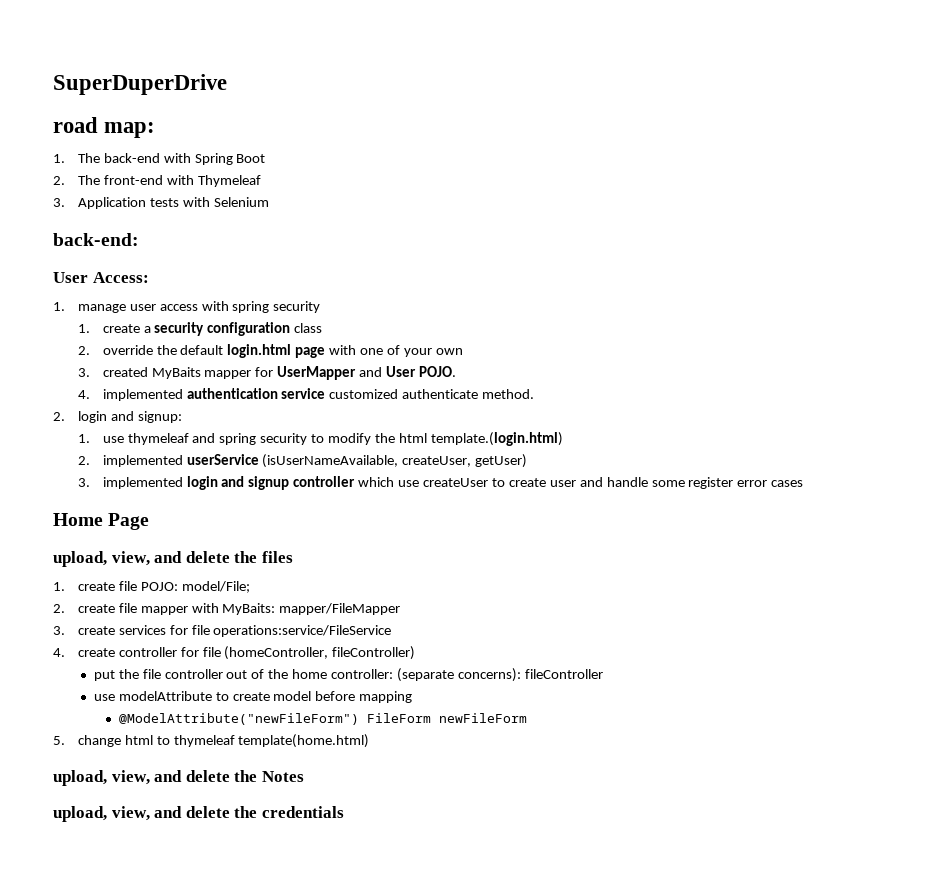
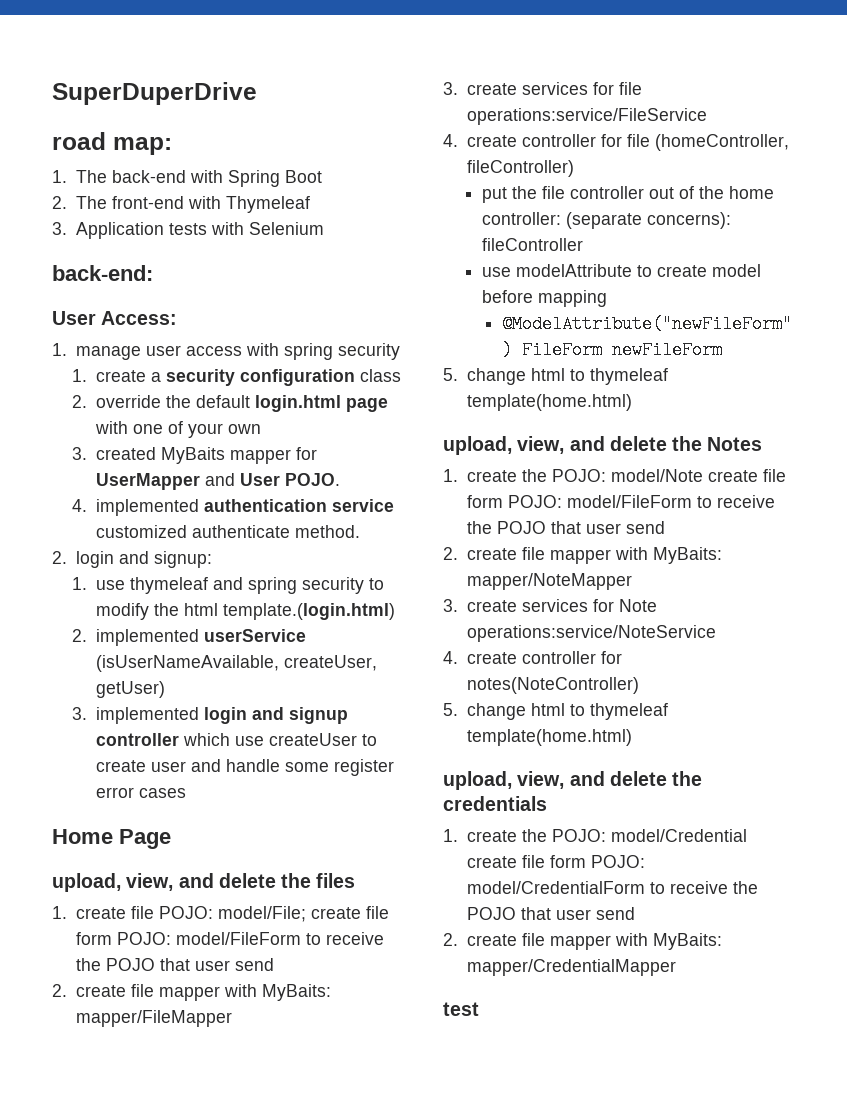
- 1. create file POJO: model/File;
+ 1. create file POJO: model/File; create file form POJO: model/FileForm to receive the POJO that user send
+ 1. create the POJO: model/Note create file form POJO: model/FileForm to receive the POJO that user send
+ 2. create file mapper with MyBaits: mapper/NoteMapper
+ 3. create services for Note operations:service/NoteService
+ 4. create controller for notes(NoteController)
+ 5. change html to thymeleaf template(home.html)
+ 1. create the POJO: model/Credential create file form POJO: model/CredentialForm to receive the POJO that user send
+ 2. create file mapper with MyBaits: mapper/CredentialMapper
+ test

